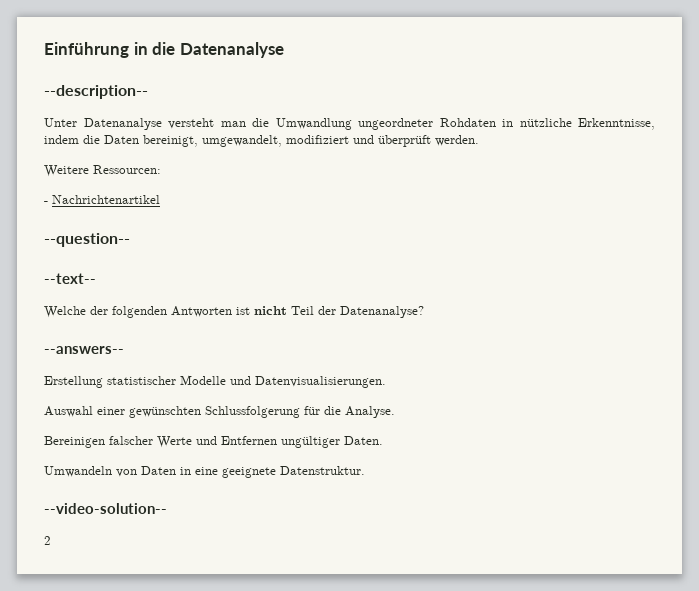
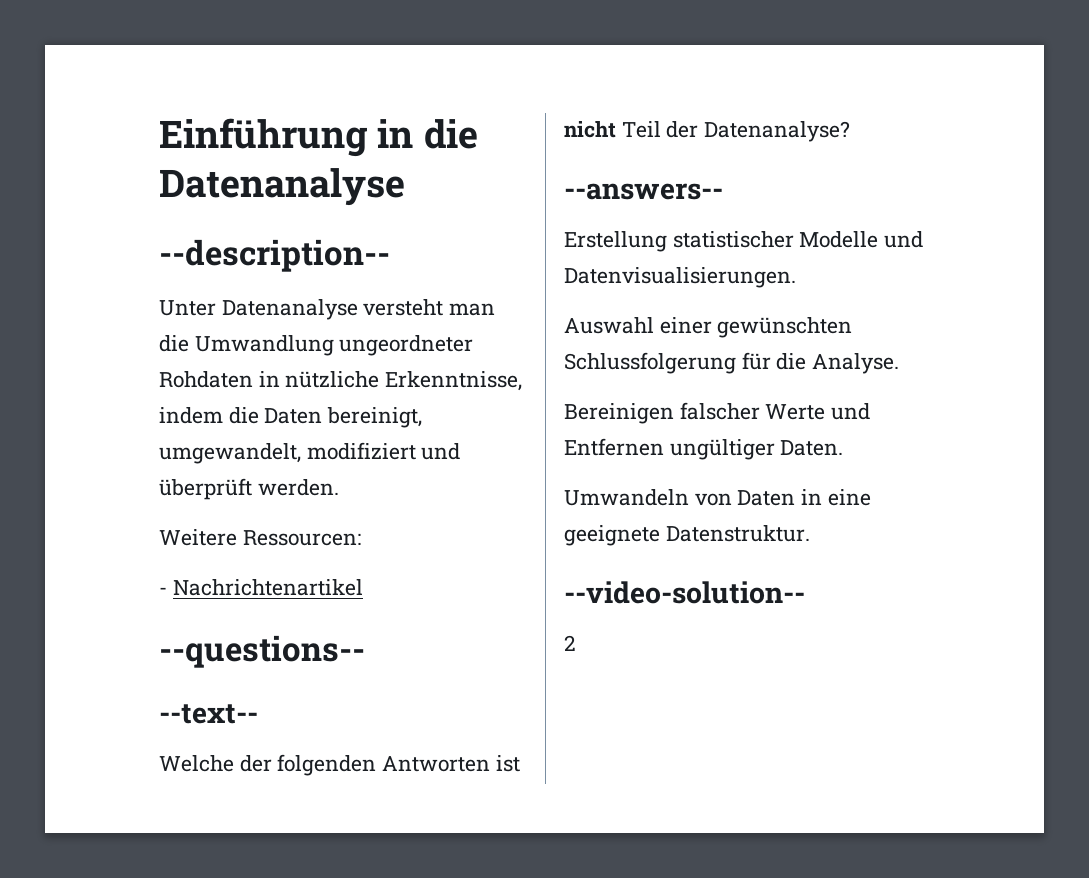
- --question--
+ --questions--

